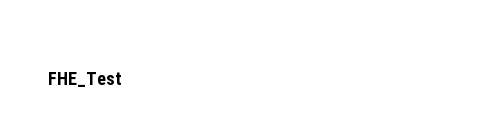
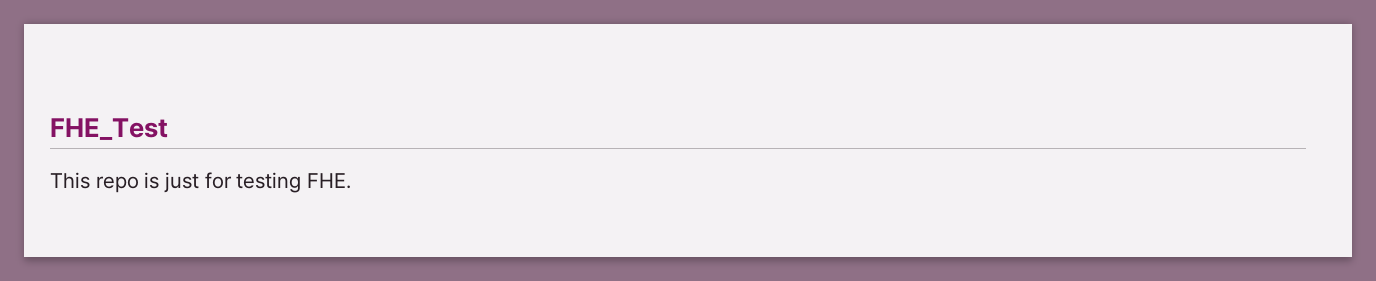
+ This repo is just for testing FHE.

